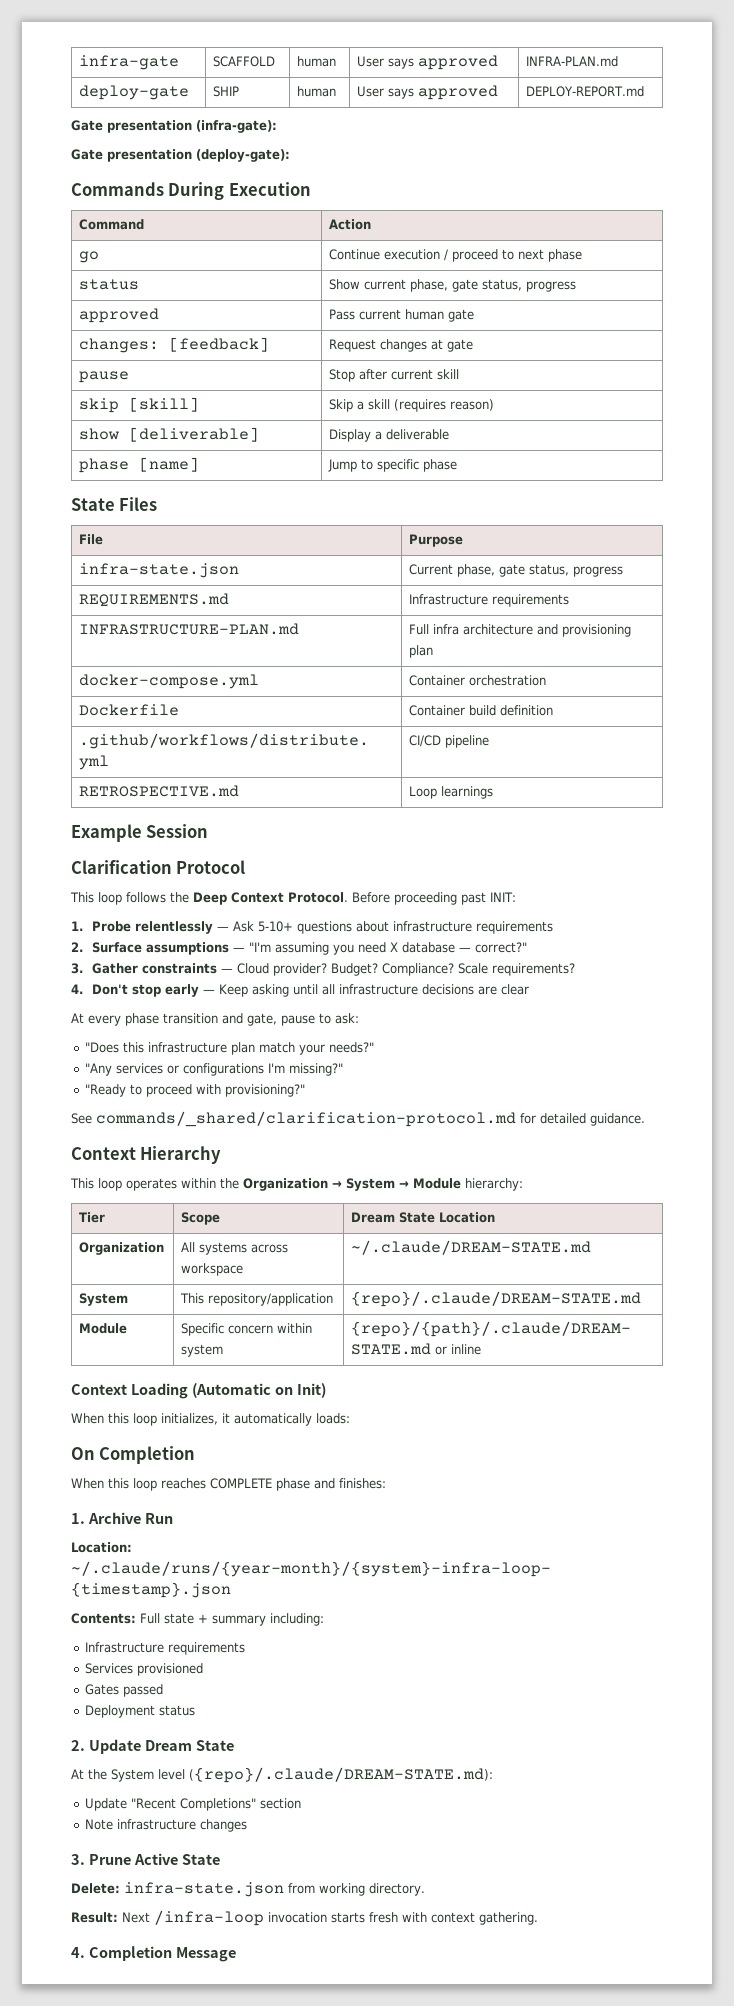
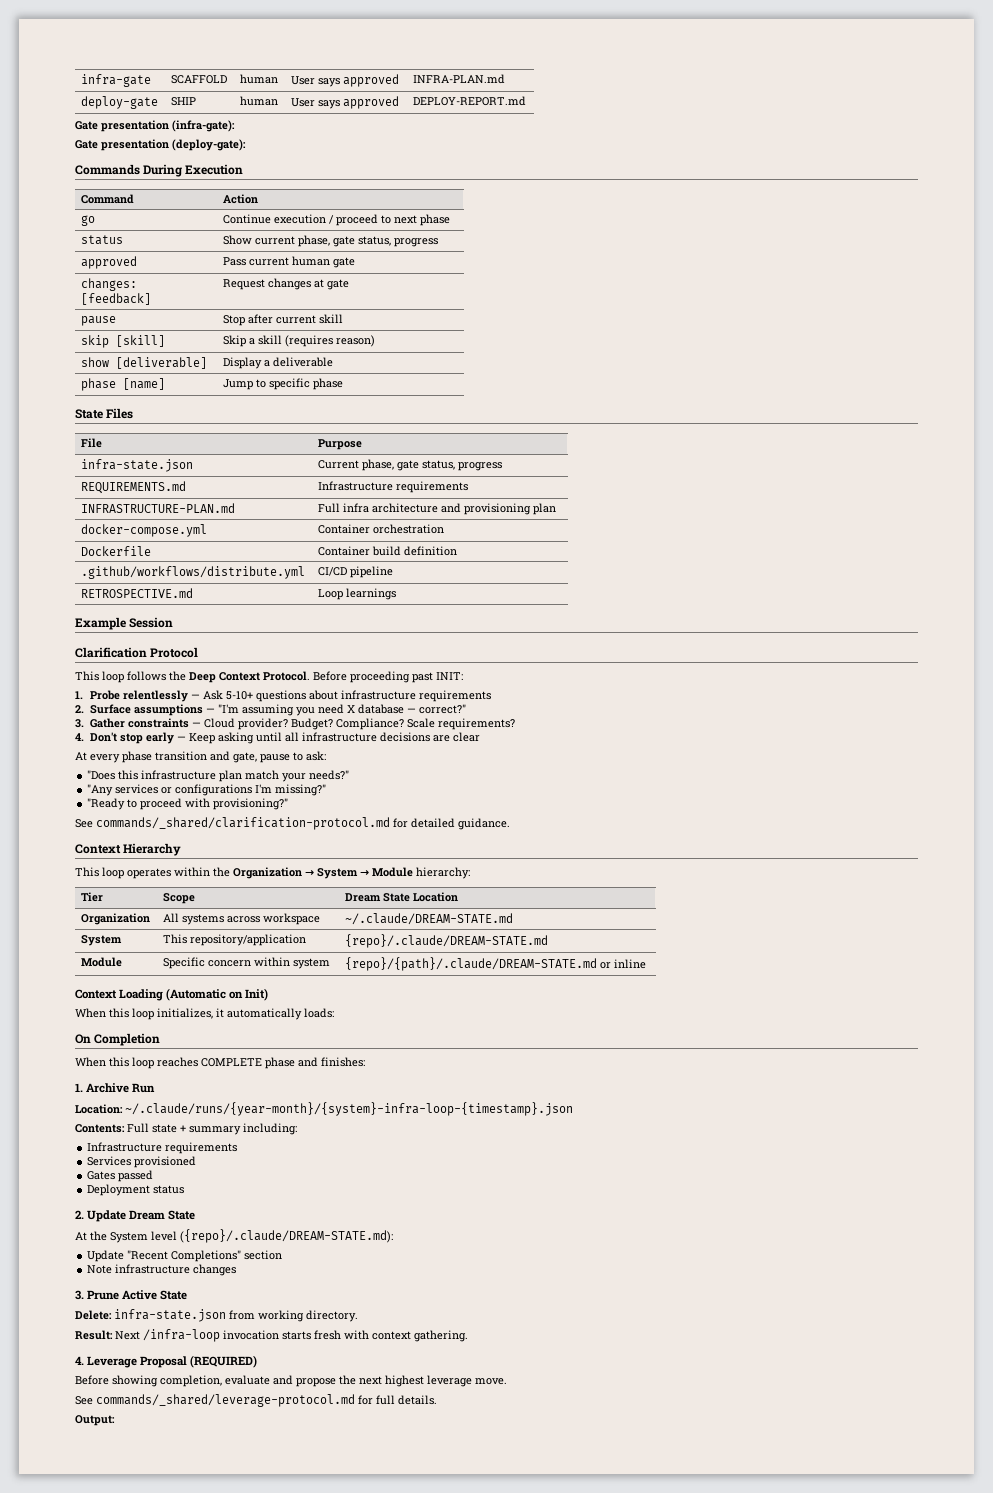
- 4. Completion Message
+ 4. Leverage Proposal (REQUIRED)
+ Before showing completion, evaluate and propose the next highest leverage move.
+ See commands/_shared/leverage-protocol.md for full details.
+ Output:

